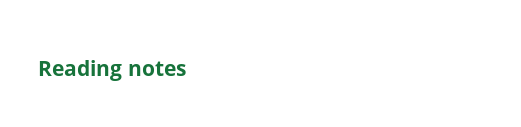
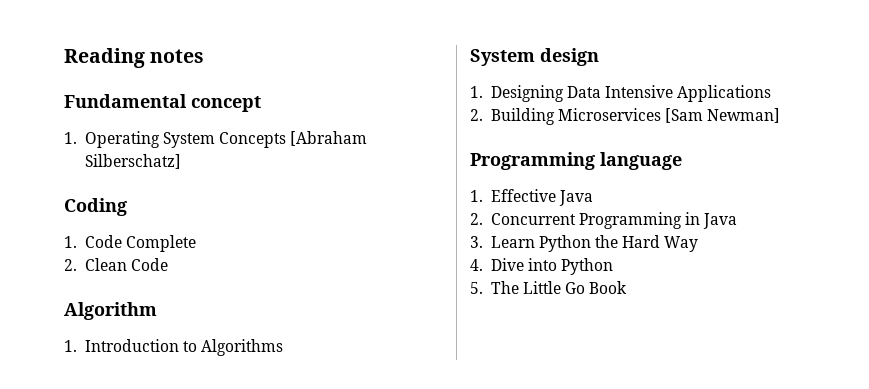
+ Fundamental concept
+ 1. Operating System Concepts [Abraham Silberschatz]
+ Coding
+ 1. Code Complete
+ 2. Clean Code
+ Algorithm
+ 1. Introduction to Algorithms
+ System design
+ 1. Designing Data Intensive Applications
+ 2. Building Microservices [Sam Newman]
+ Programming language
+ 1. Effective Java
+ 2. Concurrent Programming in Java
+ 3. Learn Python the Hard Way
+ 4. Dive into Python
+ 5. The Little Go Book

